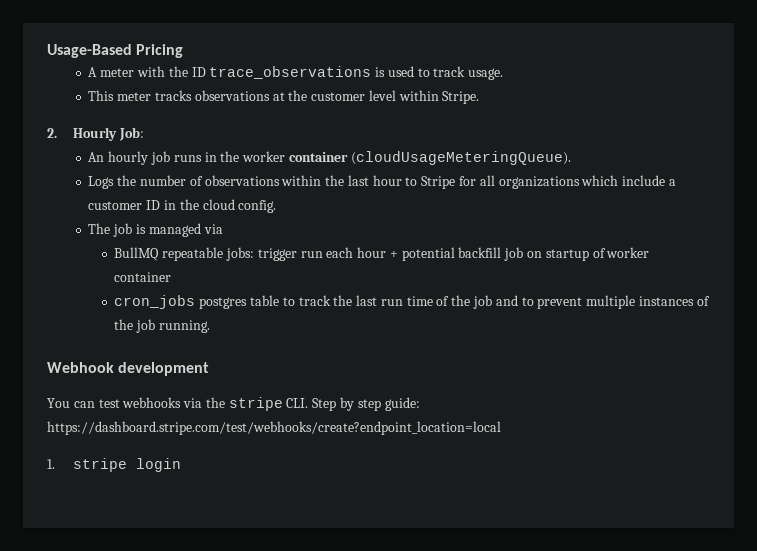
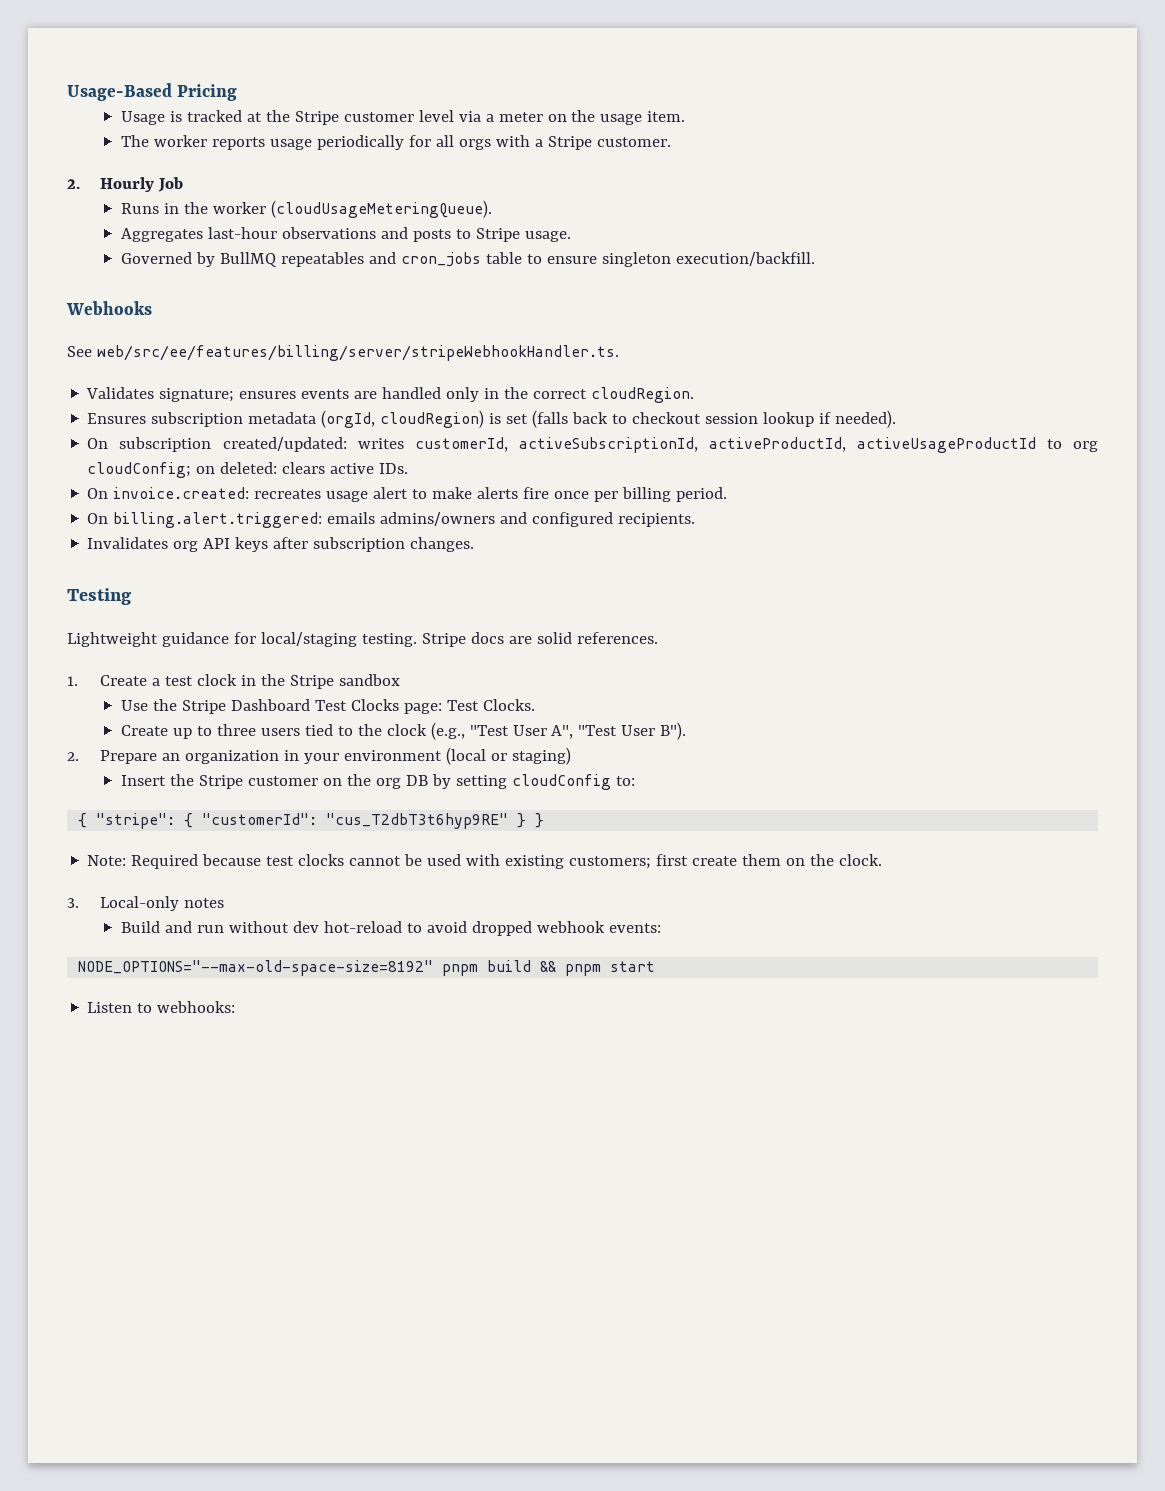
- A meter with the ID trace_observations is used to track usage.
- This meter tracks observations at the customer level within Stripe.
- 2. Hourly Job:
- An hourly job runs in the worker container (cloudUsageMeteringQueue).
+ Usage is tracked at the Stripe customer level via a meter on the usage item.
+ The worker reports usage periodically for all orgs with a Stripe customer.
+ 2. Hourly Job
+ Runs in the worker (cloudUsageMeteringQueue).
- Logs the number of observations within the last hour to Stripe for all organizations which include a customer ID in the cloud config.
- The job is managed via
- BullMQ repeatable jobs: trigger run each hour + potential backfill job on startup of worker container
- cron_jobs postgres table to track the last run time of the job and to prevent multiple instances of the job running.
- Webhook development
- You can test webhooks via the stripe CLI. Step by step guide: https://dashboard.stripe.com/test/webhooks/create?endpoint_location=local
- 1. stripe login
+ Aggregates last-hour observations and posts to Stripe usage.
+ Governed by BullMQ repeatables and cron_jobs table to ensure singleton execution/backfill.
+ Webhooks
+ See web/src/ee/features/billing/server/stripeWebhookHandler.ts.
+ Validates signature; ensures events are handled only in the correct cloudRegion.
+ Ensures subscription metadata (orgId, cloudRegion) is set (falls back to checkout session lookup if needed).
+ On subscription created/updated: writes customerId, activeSubscriptionId, activeProductId, activeUsageProductId to org cloudConfig; on deleted: clears active IDs.
+ On invoice.created: recreates usage alert to make alerts fire once per billing period.
+ On billing.alert.triggered: emails admins/owners and configured recipients.
+ Invalidates org API keys after subscription changes.
+ Testing
+ Lightweight guidance for local/staging testing. Stripe docs are solid references.
+ 1. Create a test clock in the Stripe sandbox
+ Use the Stripe Dashboard Test Clocks page: Test Clocks.
+ Create up to three users tied to the clock (e.g., "Test User A", "Test User B").
+ 2. Prepare an organization in your environment (local or staging)
+ Insert the Stripe customer on the org DB by setting cloudConfig to:
+ { "stripe": { "customerId": "cus_T2dbT3t6hyp9RE" } }
+ Note: Required because test clocks cannot be used with existing customers; first create them on the clock.
+ 3. Local-only notes
+ Build and run without dev hot-reload to avoid dropped webhook events:
+ NODE_OPTIONS="--max-old-space-size=8192" pnpm build && pnpm start
+ Listen to webhooks:

